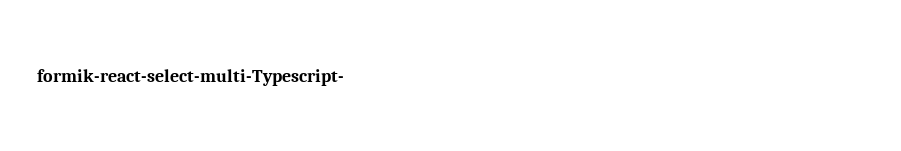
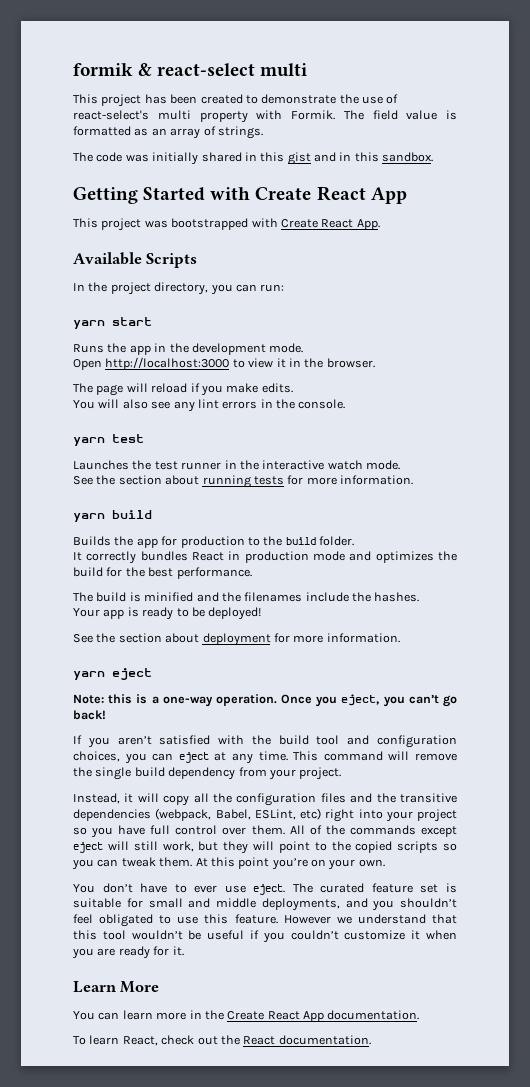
- formik-react-select-multi-Typescript-
+ formik & react-select multi
+ This project has been created to demonstrate the use of react-select's multi property with Formik. The field value is formatted as an array of strings.
+ The code was initially shared in this gist and in this sandbox.
+ Getting Started with Create React App
+ This project was bootstrapped with Create React App.
+ Available Scripts
+ In the project directory, you can run:
+ yarn start
+ Runs the app in the development mode.
+ Open http://localhost:3000 to view it in the browser.
+ The page will reload if you make edits.
+ You will also see any lint errors in the console.
+ yarn test
+ Launches the test runner in the interactive watch mode.
+ See the section about running tests for more information.
+ yarn build
+ Builds the app for production to the build folder.
+ It correctly bundles React in production mode and optimizes the build for the best performance.
+ The build is minified and the filenames include the hashes.
+ Your app is ready to be deployed!
+ See the section about deployment for more information.
+ yarn eject
+ Note: this is a one-way operation. Once you eject, you can’t go back!
+ If you aren’t satisfied with the build tool and configuration choices, you can eject at any time. This command will remove the single build dependency from your project.
+ Instead, it will copy all the configuration files and the transitive dependencies (webpack, Babel, ESLint, etc) right into your project so you have full control over them. All of the commands except eject will still work, but they will point to the copied scripts so you can tweak them. At this point you’re on your own.
+ You don’t have to ever use eject. The curated feature set is suitable for small and middle deployments, and you shouldn’t feel obligated to use this feature. However we understand that this tool wouldn’t be useful if you couldn’t customize it when you are ready for it.
+ Learn More
+ You can learn more in the Create React App documentation.
+ To learn React, check out the React documentation.

